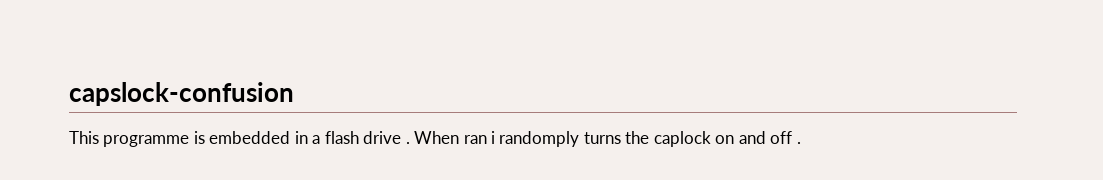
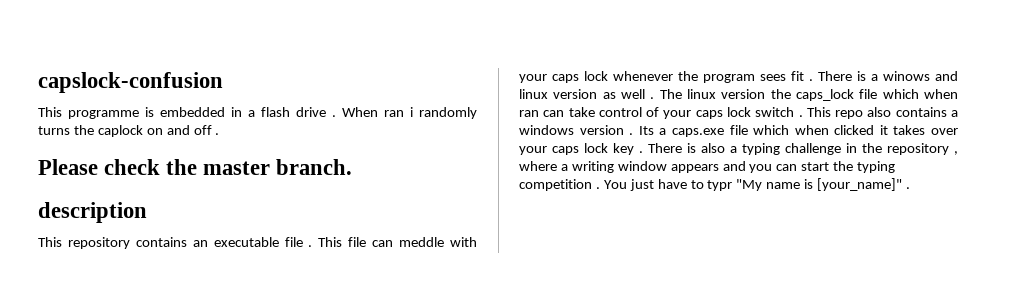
- When ran i randomply turns the caplock on and off .
+ When ran i randomly turns the caplock on and off .
+ Please check the master branch.
+ description
+ This repository contains an executable file . This file can meddle with your caps lock whenever the program sees fit . There is a winows and linux version as well . The linux version the caps_lock file which when ran can take control of your caps lock switch . This repo also contains a windows version . Its a caps.exe file which when clicked it takes over your caps lock key . There is also a typing challenge in the repository , where a writing window appears and you can start the typing competition . You just have to typr "My name is [your_name]" .

